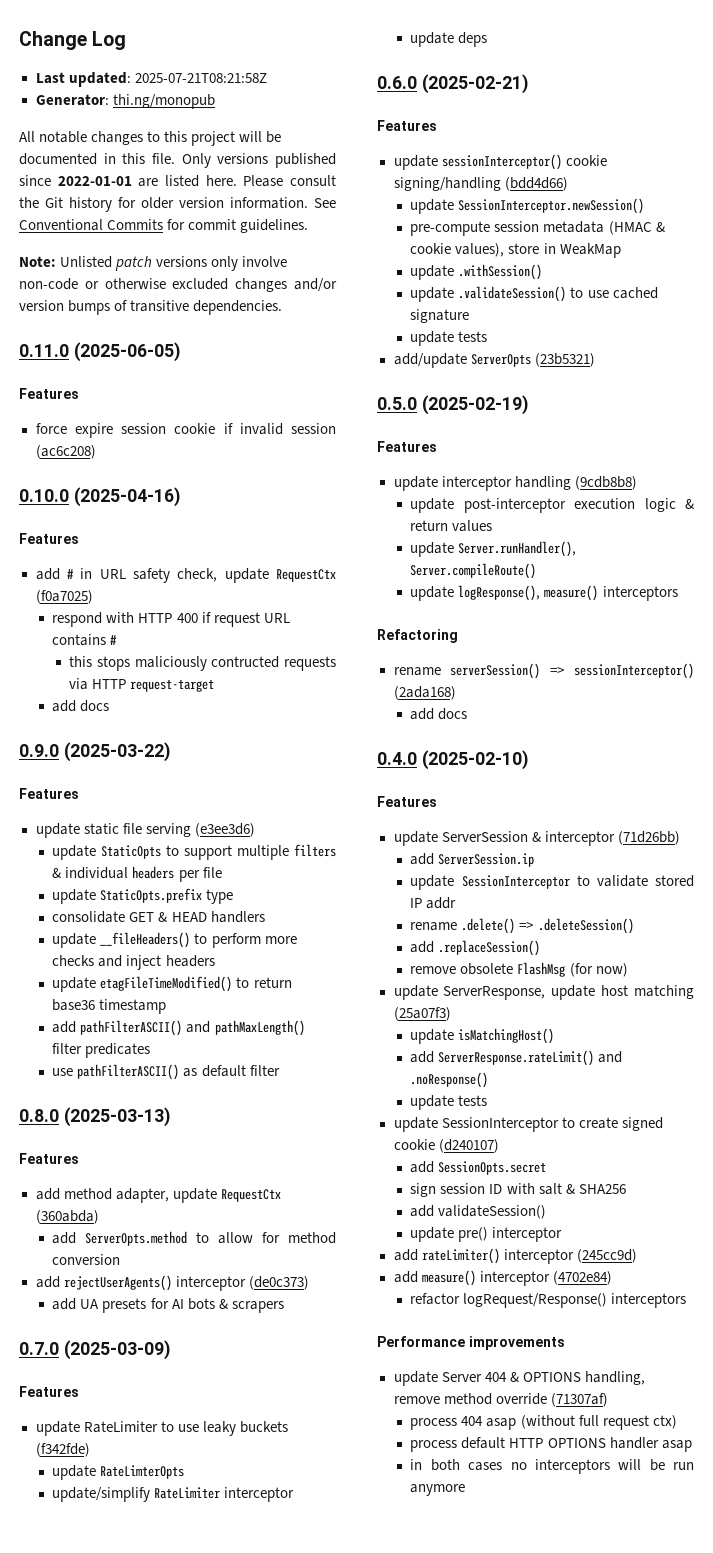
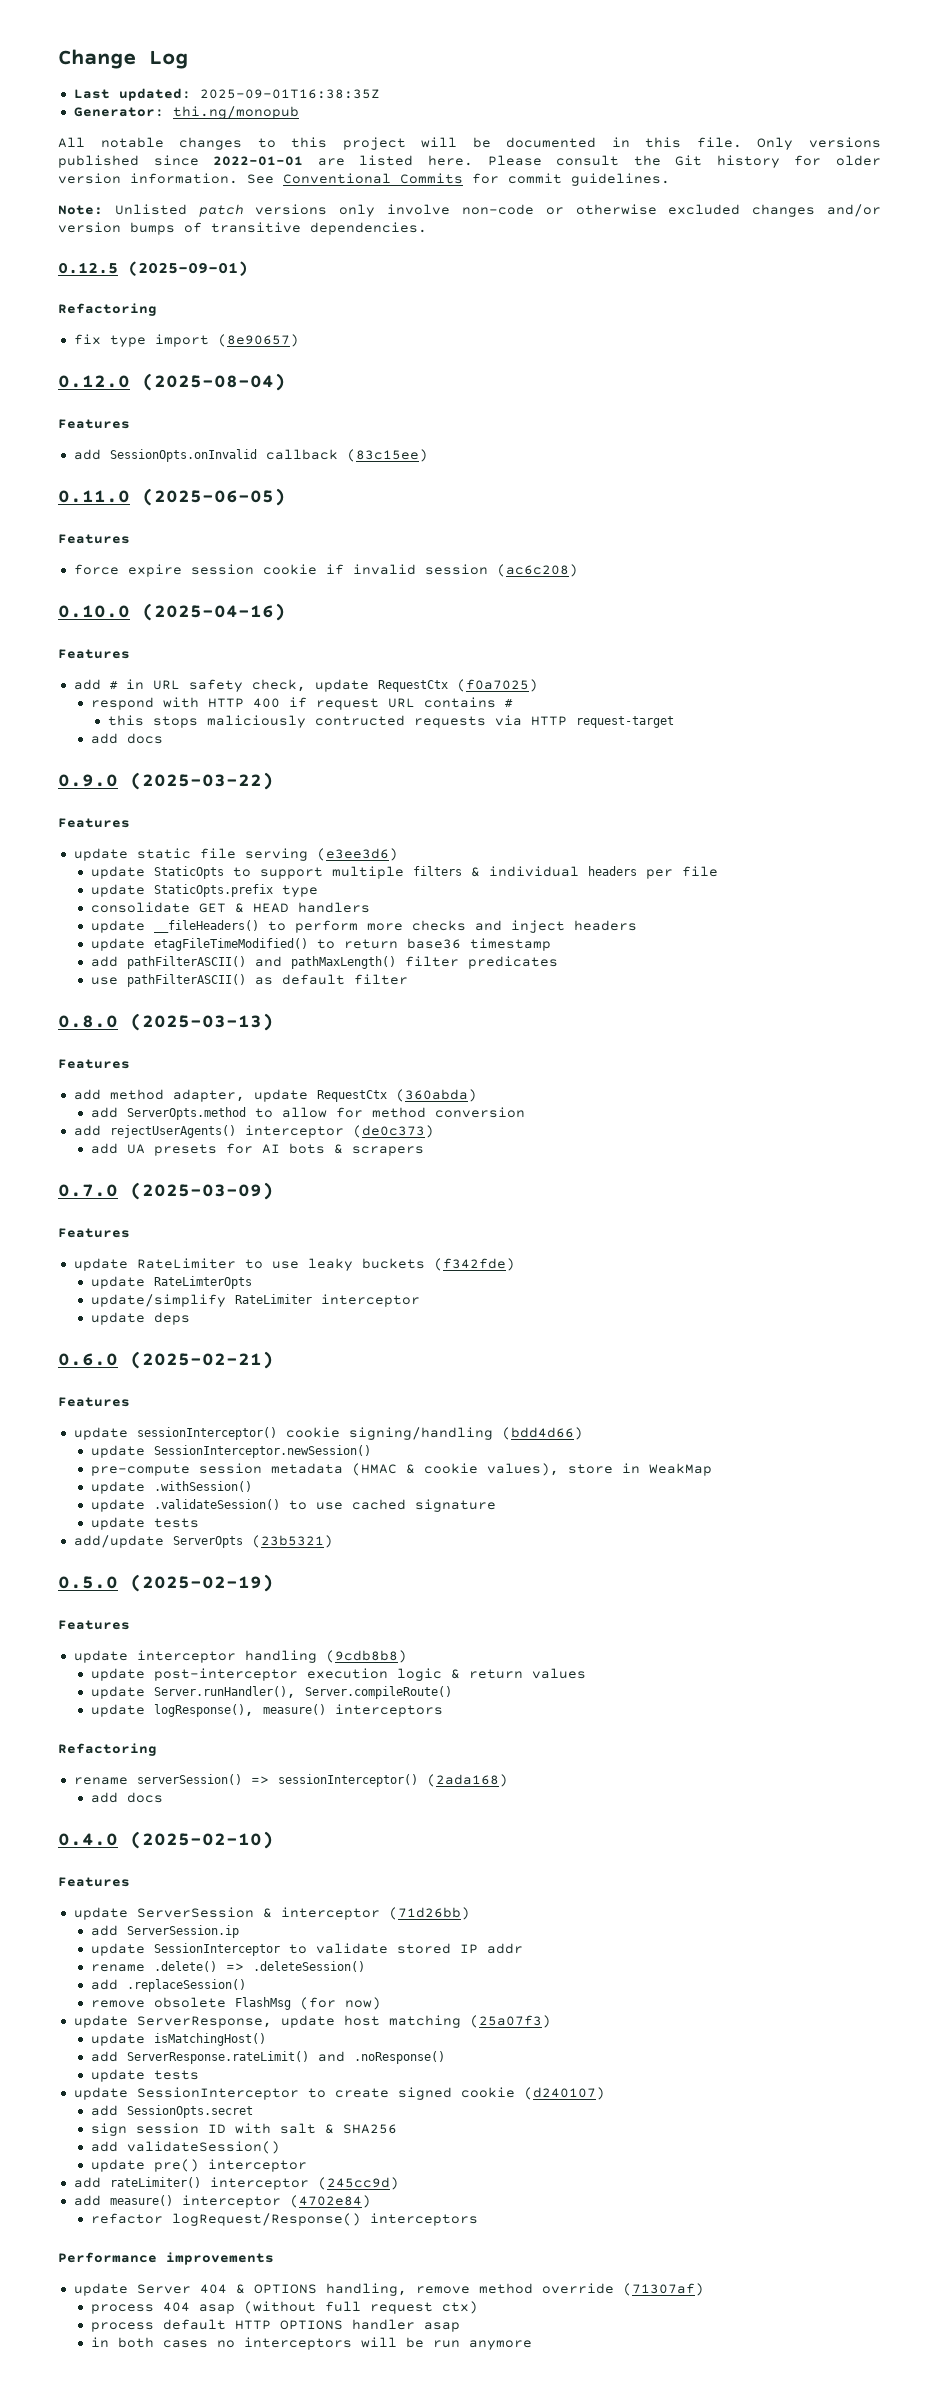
- Last updated: 2025-07-21T08:21:58Z
+ Last updated: 2025-09-01T16:38:35Z
+ 0.12.5 (2025-09-01)
+ Refactoring
+ fix type import (8e90657)
+ 0.12.0 (2025-08-04)
+ Features
+ add SessionOpts.onInvalid callback (83c15ee)

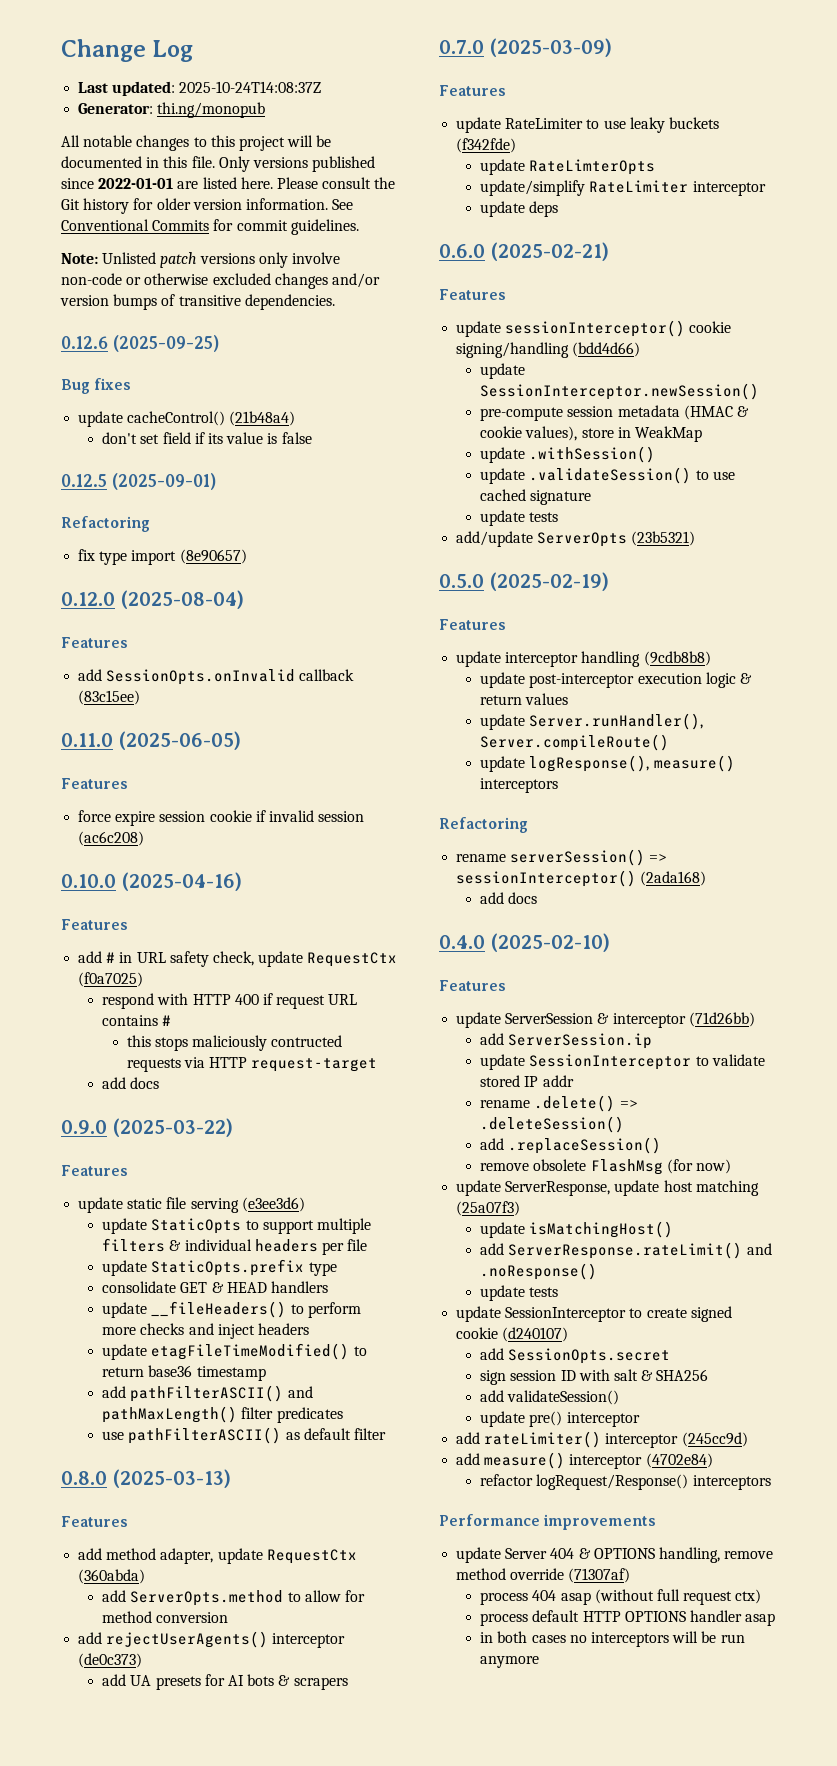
- Last updated: 2025-09-01T16:38:35Z
+ Last updated: 2025-10-24T14:08:37Z
+ 0.12.6 (2025-09-25)
+ Bug fixes
+ update cacheControl() (21b48a4)
+ don't set field if its value is false

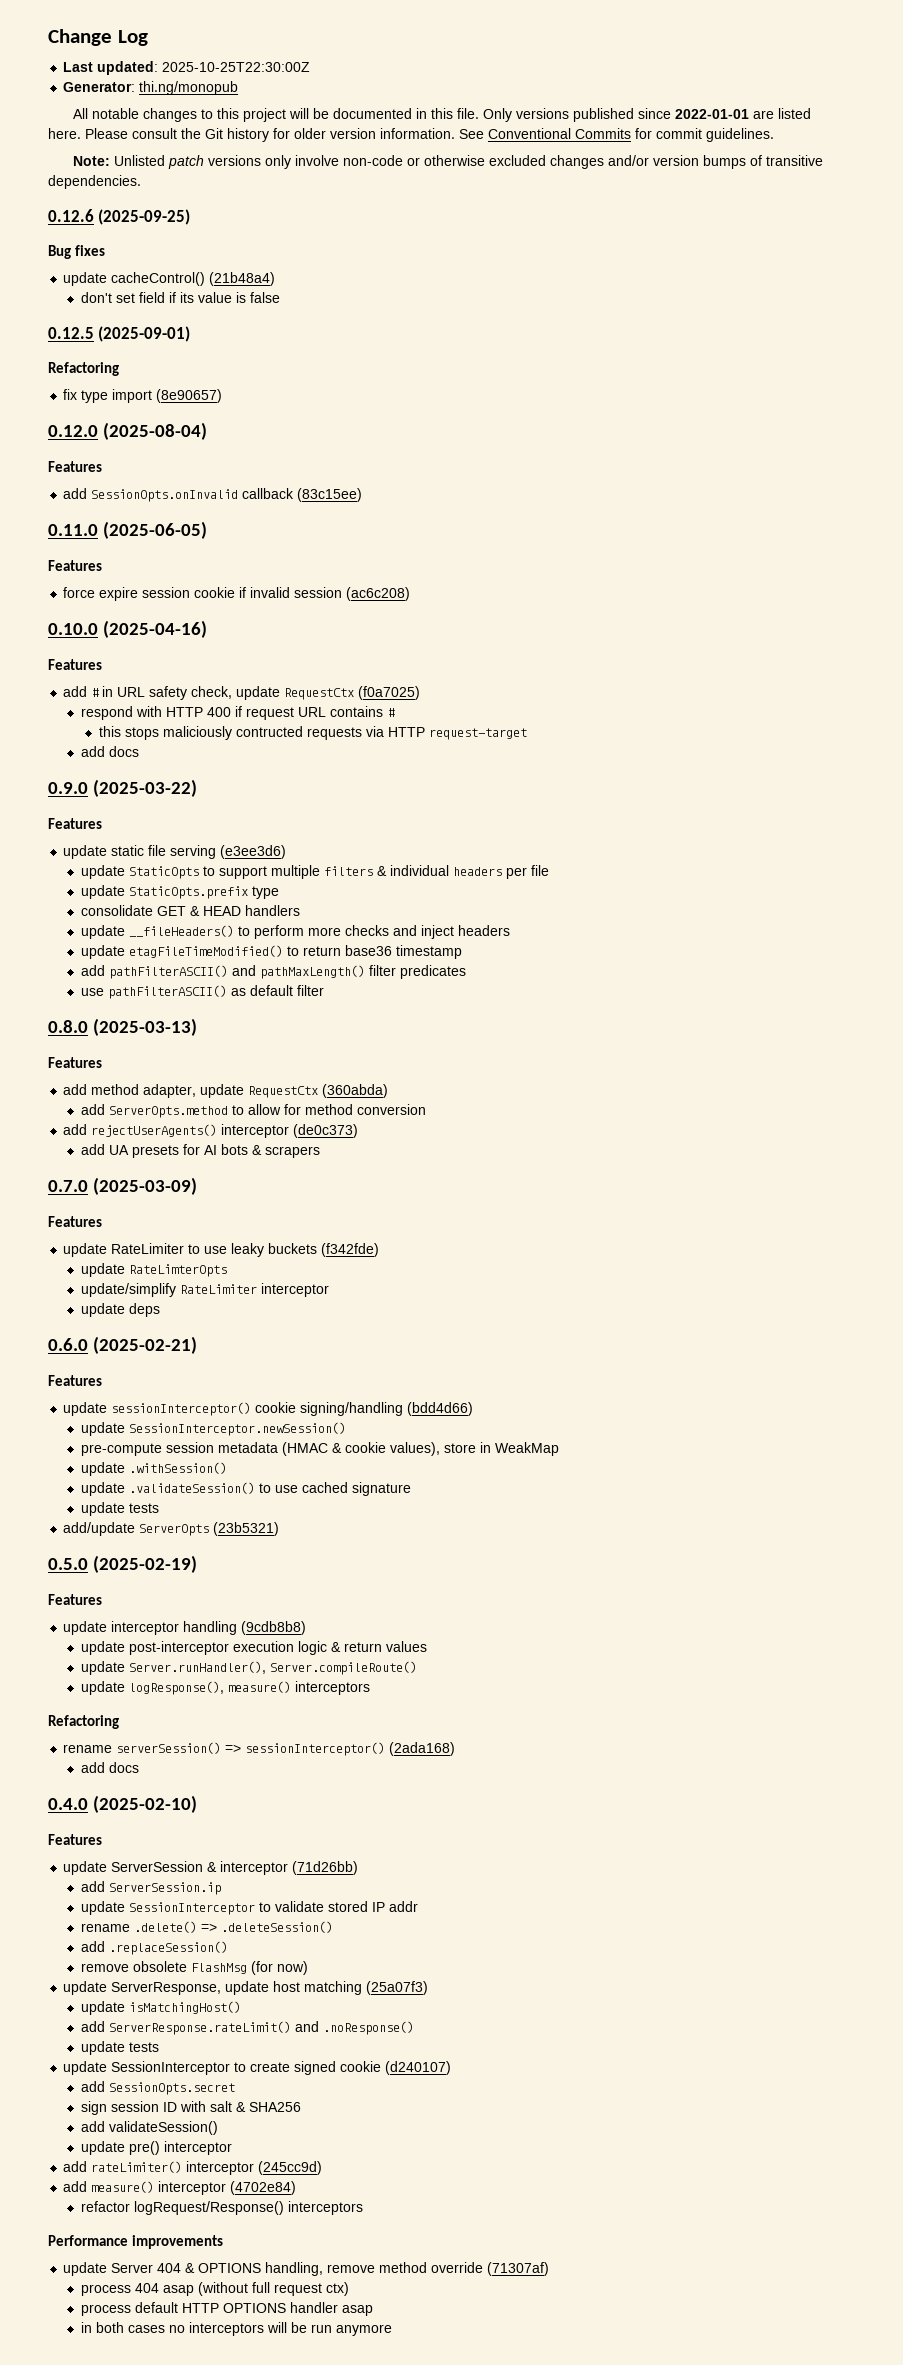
- Last updated: 2025-10-24T14:08:37Z
+ Last updated: 2025-10-25T22:30:00Z

